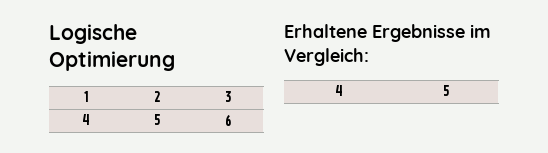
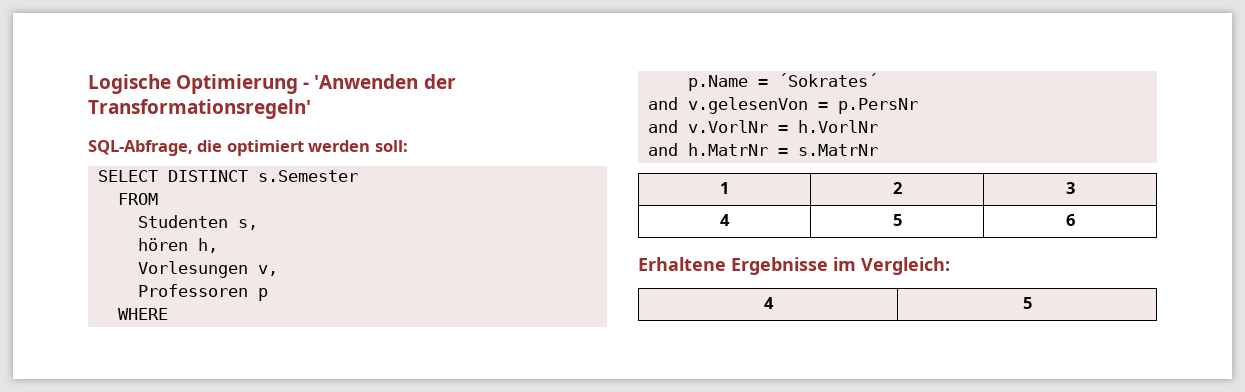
- Logische Optimierung
+ Logische Optimierung - 'Anwenden der Transformationsregeln'
+ SQL-Abfrage, die optimiert werden soll:
+ SELECT DISTINCT s.Semester
+ FROM
+ Studenten s,
+ hören h,
+ Vorlesungen v,
+ Professoren p
+ WHERE
+ p.Name = ´Sokrates´
+ and v.gelesenVon = p.PersNr
+ and v.VorlNr = h.VorlNr
+ and h.MatrNr = s.MatrNr

